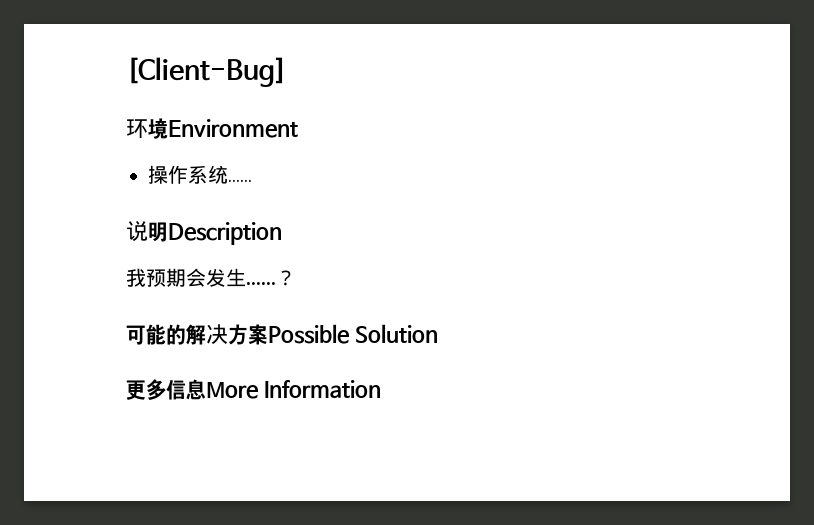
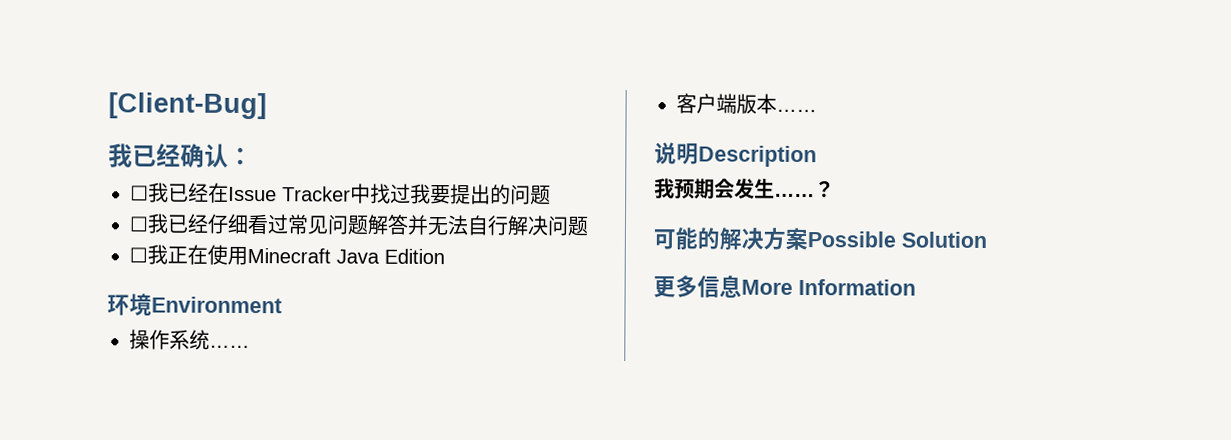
+ 我已经确认：
+ ☐我已经在Issue Tracker中找过我要提出的问题
+ ☐我已经仔细看过常见问题解答并无法自行解决问题
+ ☐我正在使用Minecraft Java Edition
+ 客户端版本……

